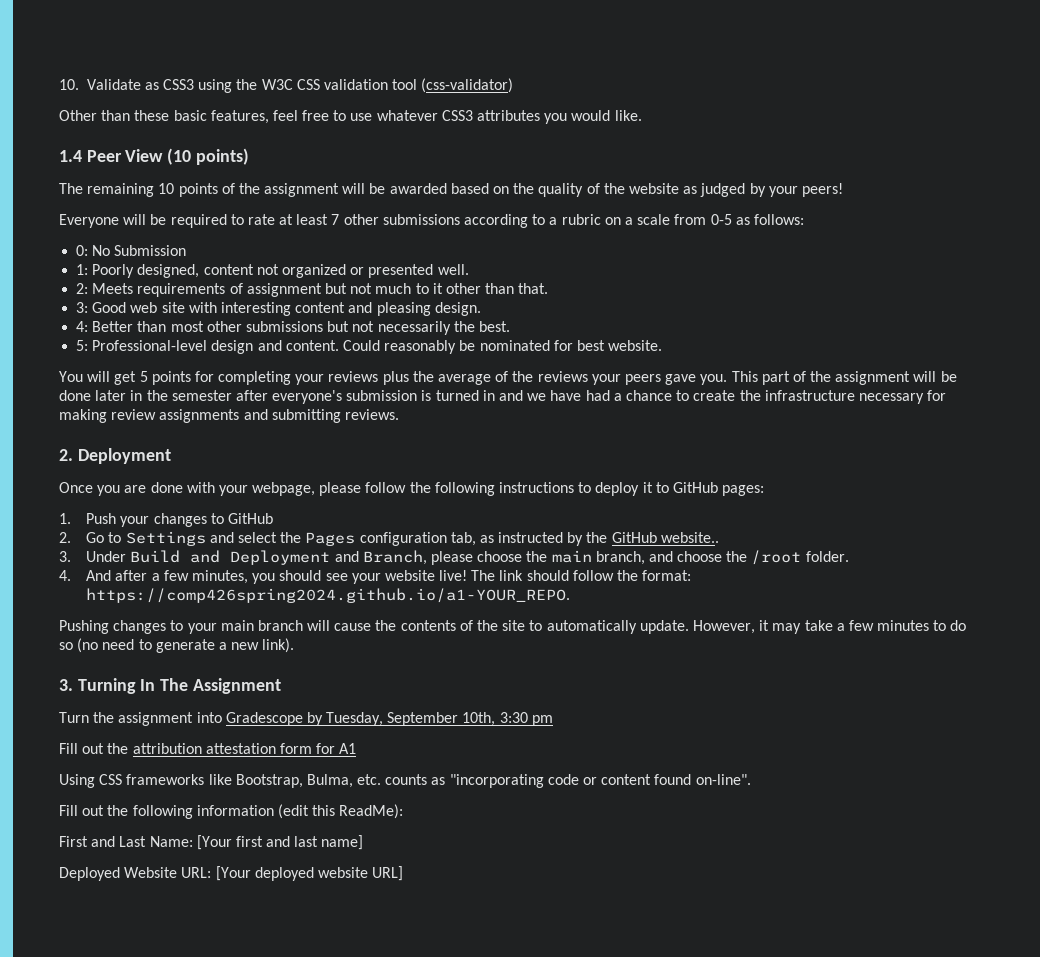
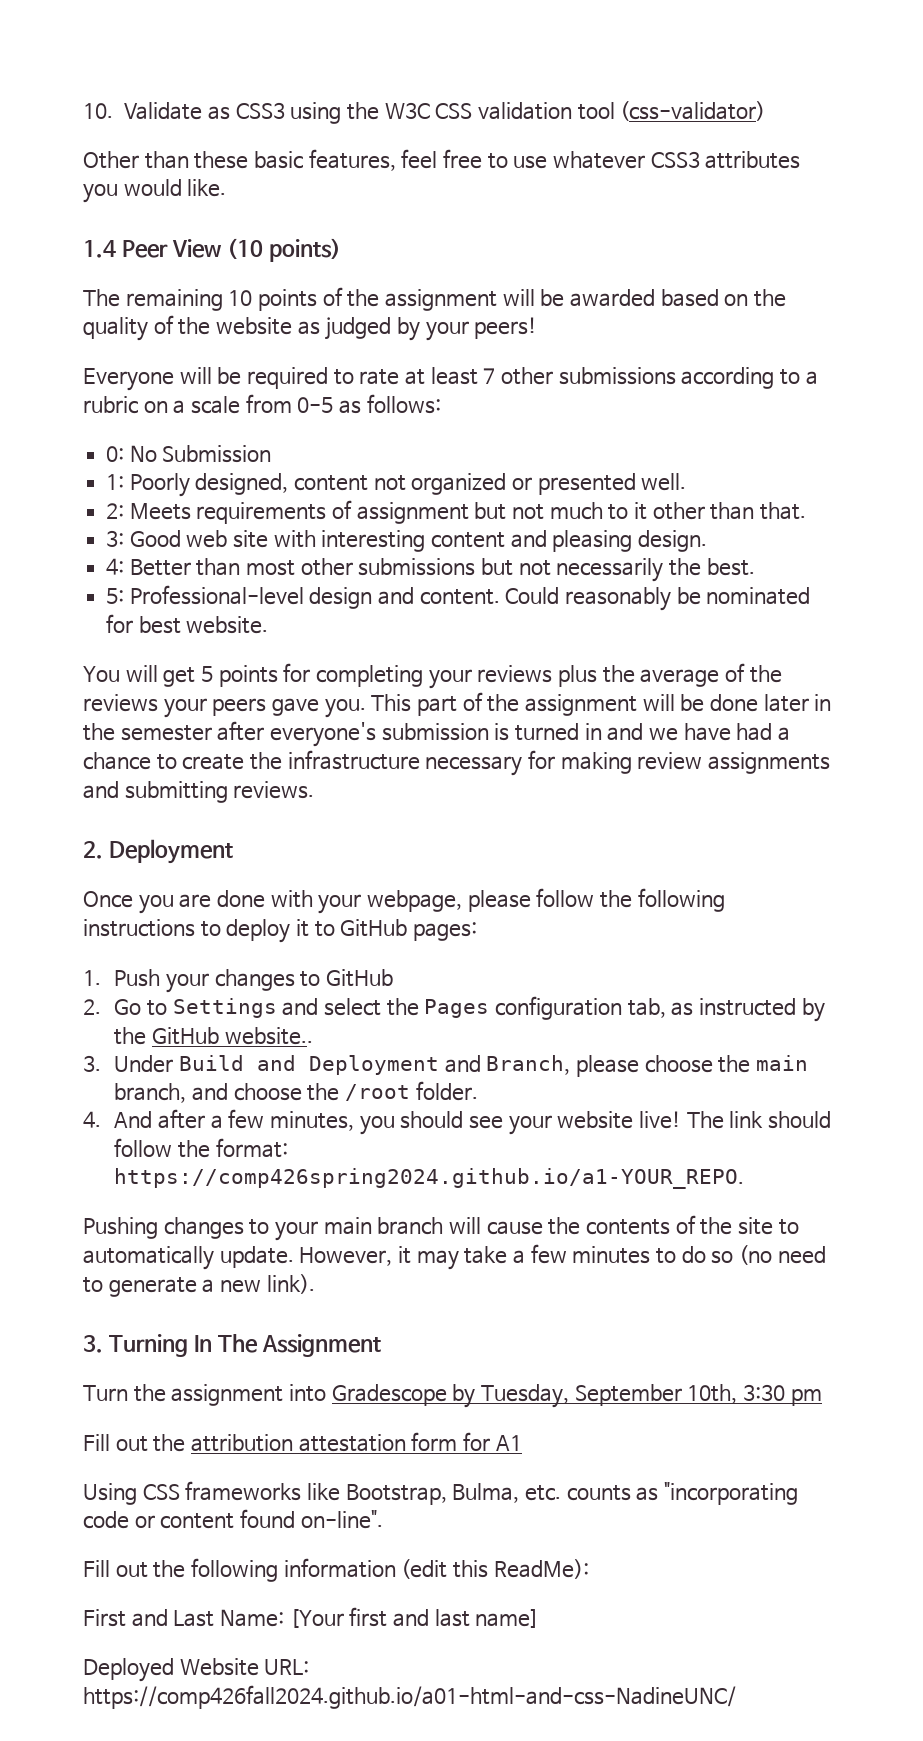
- Deployed Website URL: [Your deployed website URL]
+ Deployed Website URL: https://comp426fall2024.github.io/a01-html-and-css-NadineUNC/

